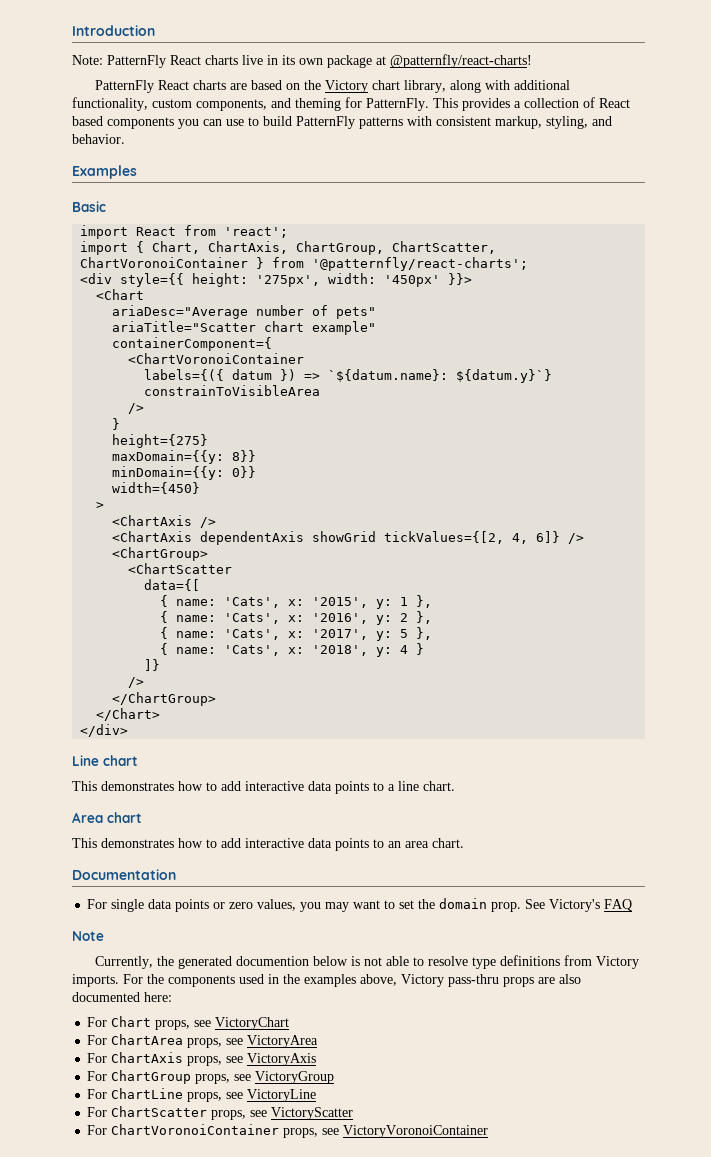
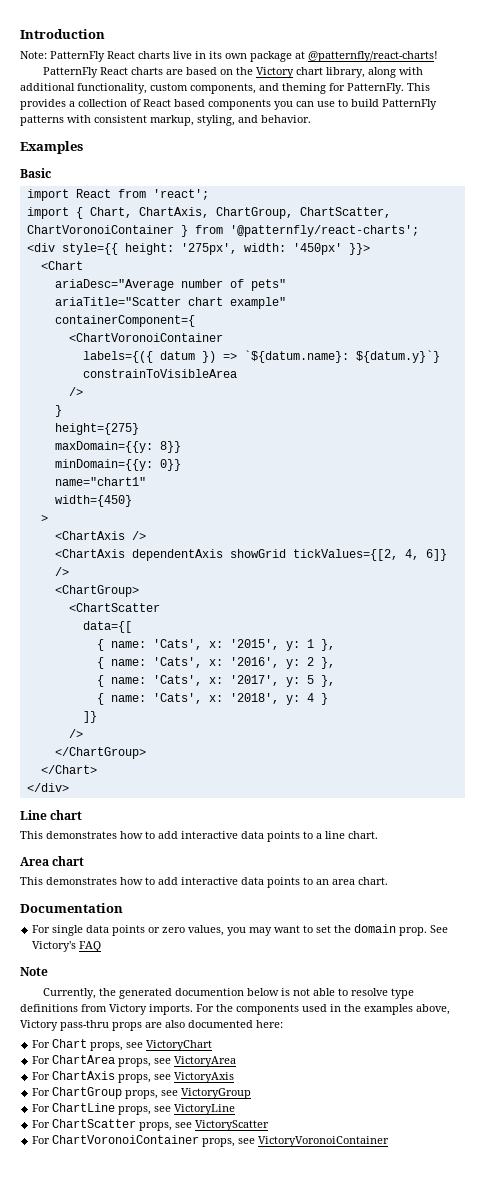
+ name="chart1"

